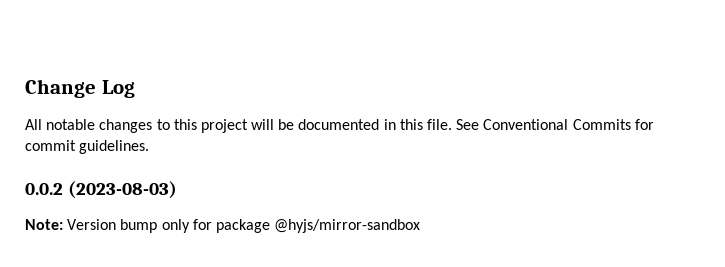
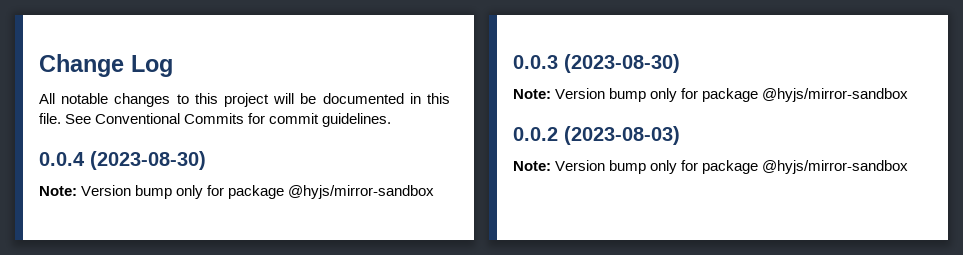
+ 0.0.4 (2023-08-30)
+ Note: Version bump only for package @hyjs/mirror-sandbox
+ 0.0.3 (2023-08-30)
+ Note: Version bump only for package @hyjs/mirror-sandbox

